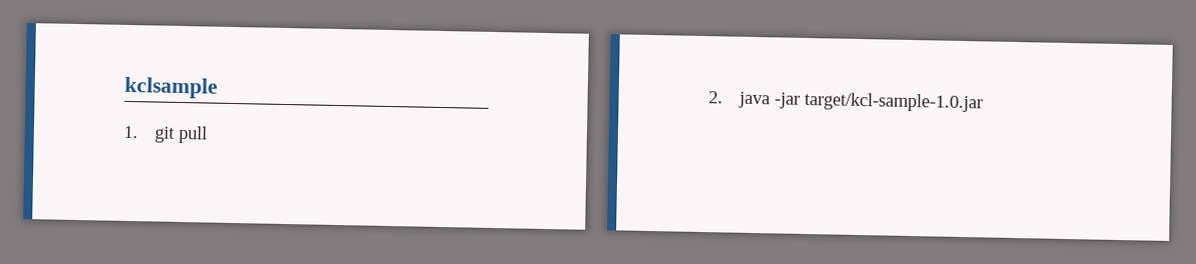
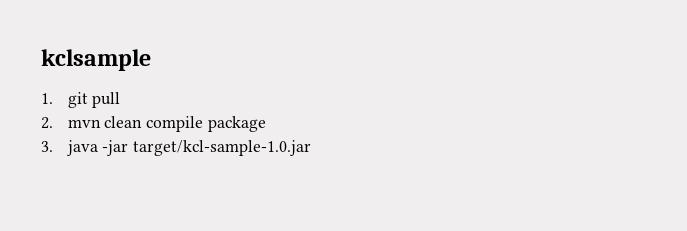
- 2. java -jar target/kcl-sample-1.0.jar
+ 2. mvn clean compile package
+ 3. java -jar target/kcl-sample-1.0.jar

